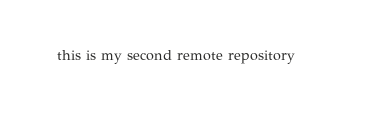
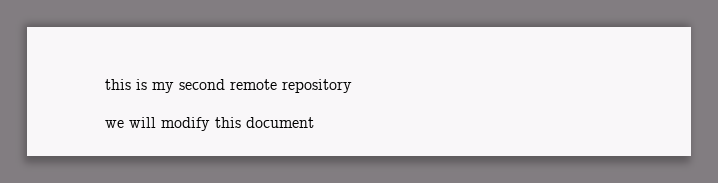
+ we will modify this document

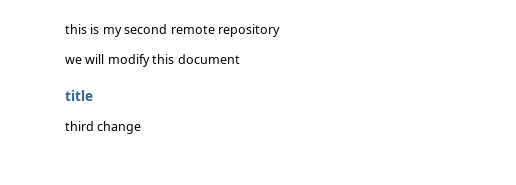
+ title
+ third change

